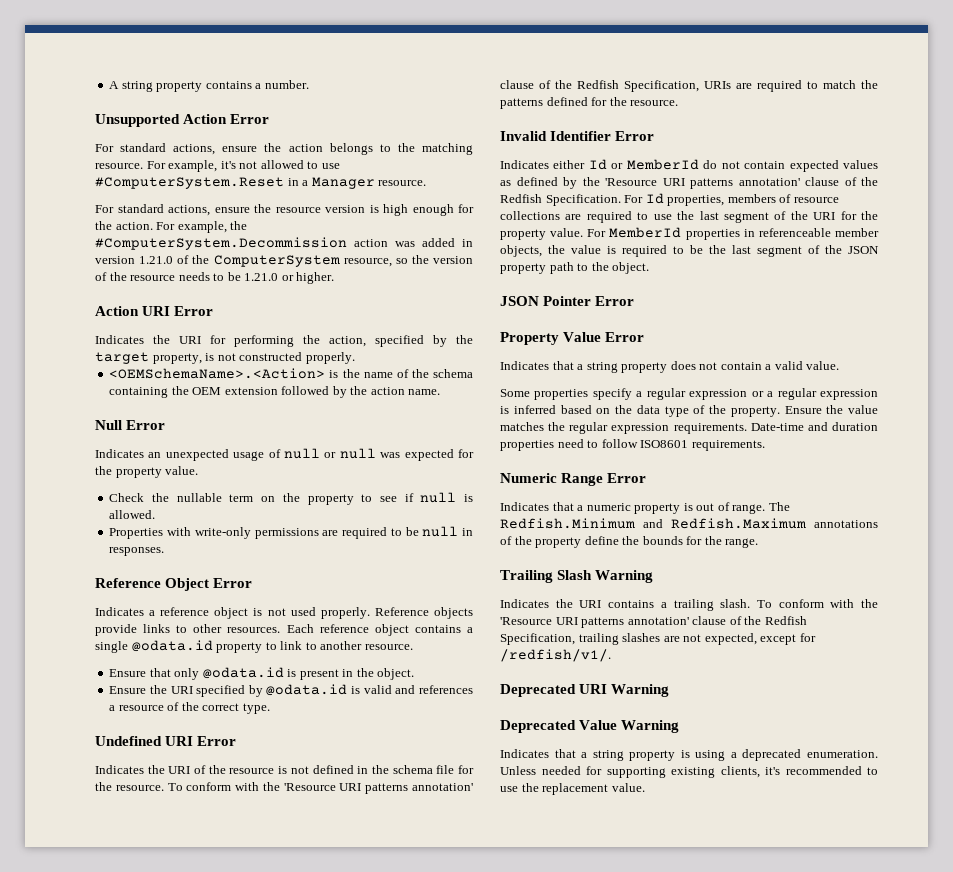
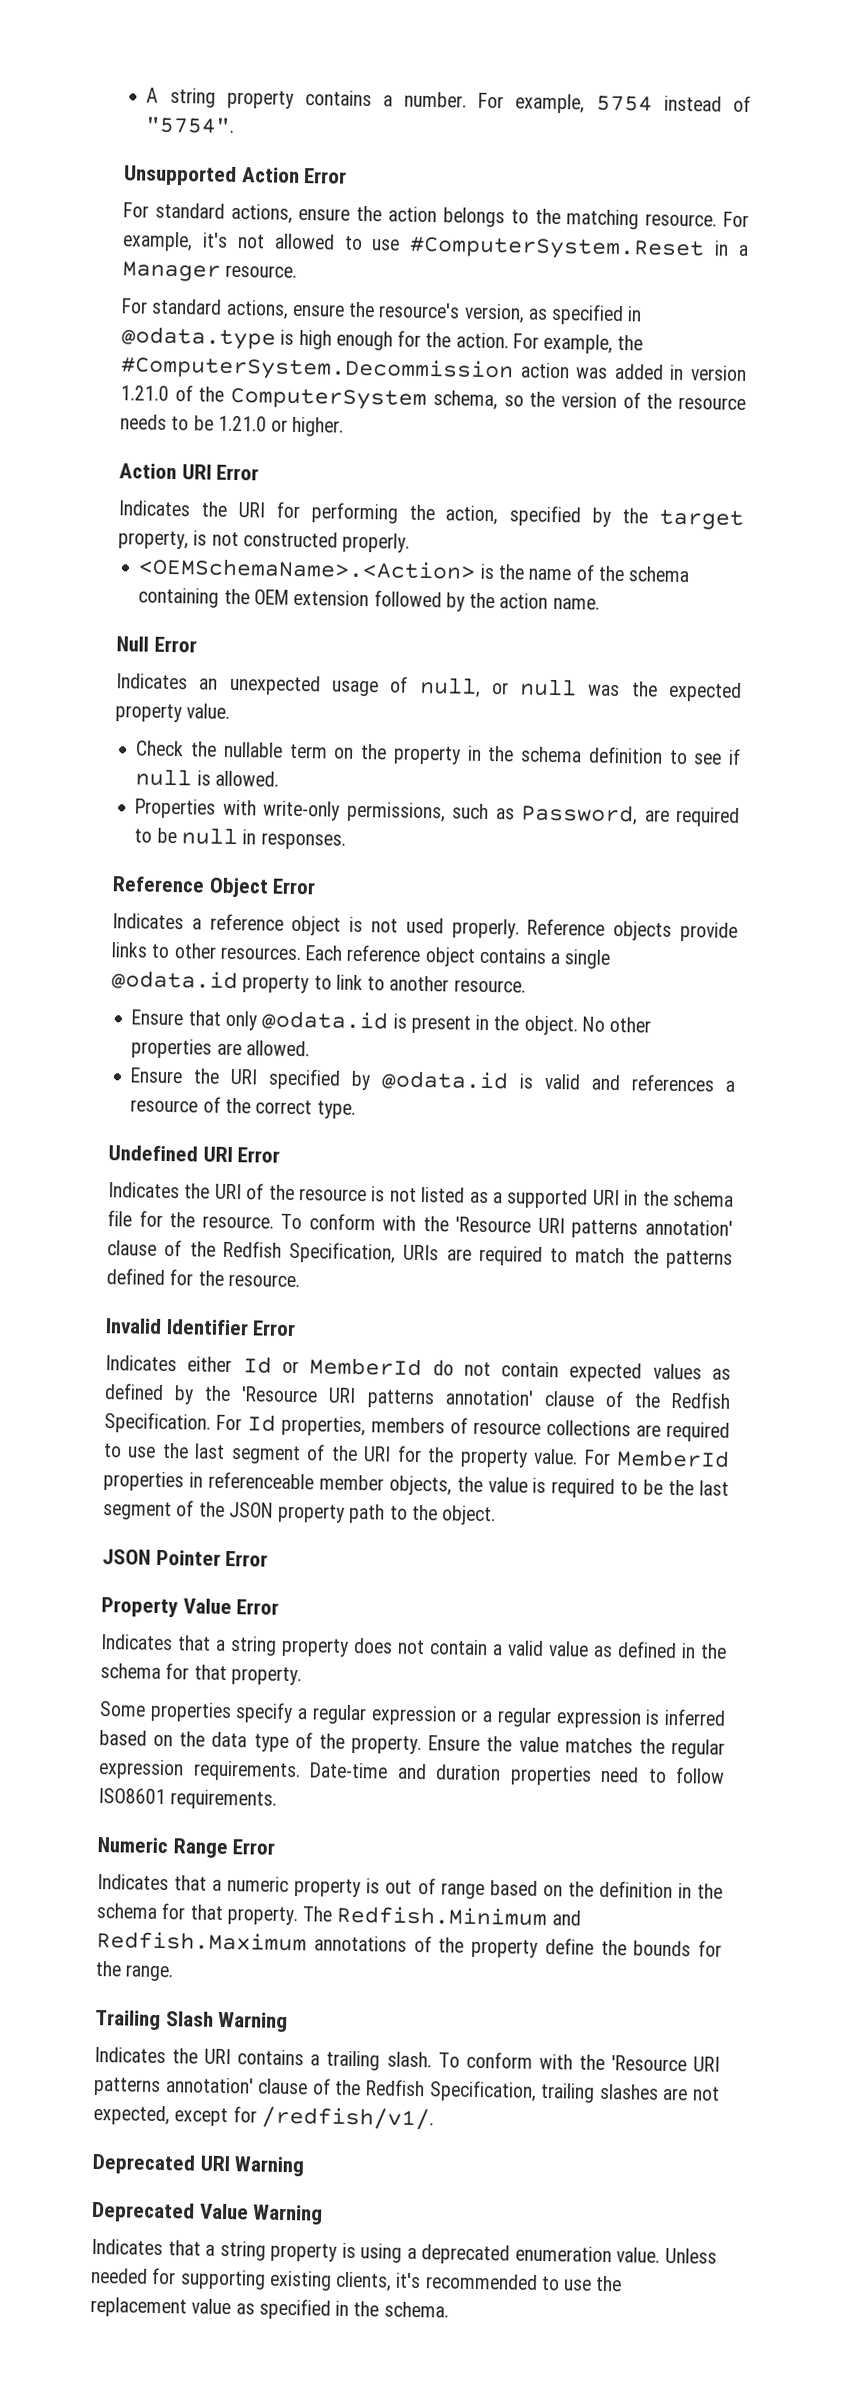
+ For example, 5754 instead of "5754".
- For standard actions, ensure the resource version is high enough for the action.
+ For standard actions, ensure the resource's version, as specified in @odata.type is high enough for the action.
- For example, the #ComputerSystem.Decommission action was added in version 1.21.0 of the ComputerSystem resource, so the version of the resource needs to be 1.21.0 or higher.
+ For example, the #ComputerSystem.Decommission action was added in version 1.21.0 of the ComputerSystem schema, so the version of the resource needs to be 1.21.0 or higher.
- Indicates an unexpected usage of null or null was expected for the property value.
+ Indicates an unexpected usage of null, or null was the expected property value.
- Check the nullable term on the property to see if null is allowed.
+ Check the nullable term on the property in the schema definition to see if null is allowed.
- Properties with write-only permissions are required to be null in responses.
+ Properties with write-only permissions, such as Password, are required to be null in responses.
+ No other properties are allowed.
- Indicates the URI of the resource is not defined in the schema file for the resource.
+ Indicates the URI of the resource is not listed as a supported URI in the schema file for the resource.
- Indicates that a string property does not contain a valid value.
+ Indicates that a string property does not contain a valid value as defined in the schema for that property.
- Indicates that a numeric property is out of range.
+ Indicates that a numeric property is out of range based on the definition in the schema for that property.
- Indicates that a string property is using a deprecated enumeration.
+ Indicates that a string property is using a deprecated enumeration value.
- Unless needed for supporting existing clients, it's recommended to use the replacement value.
+ Unless needed for supporting existing clients, it's recommended to use the replacement value as specified in the schema.

